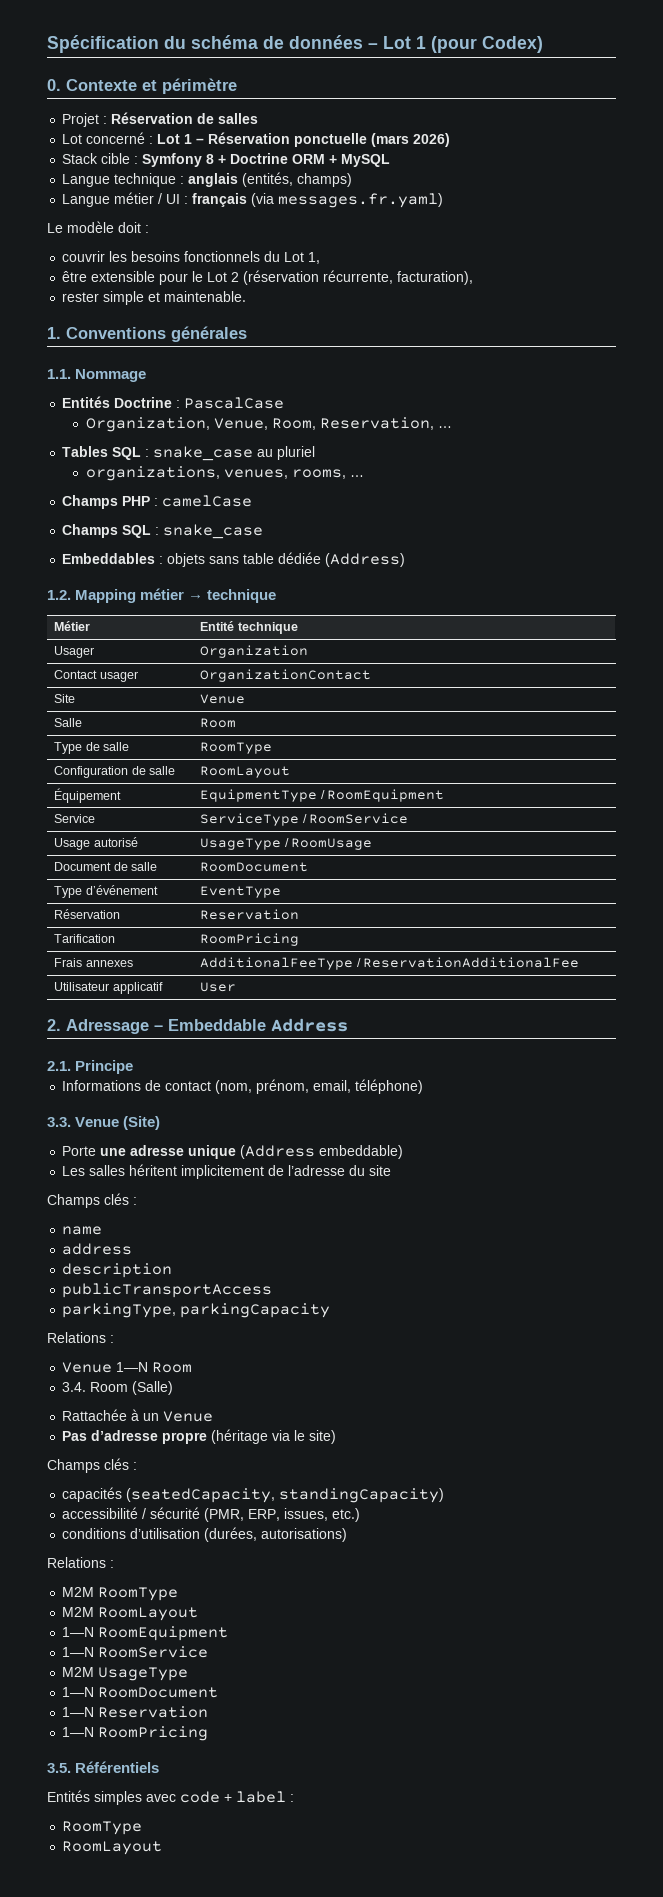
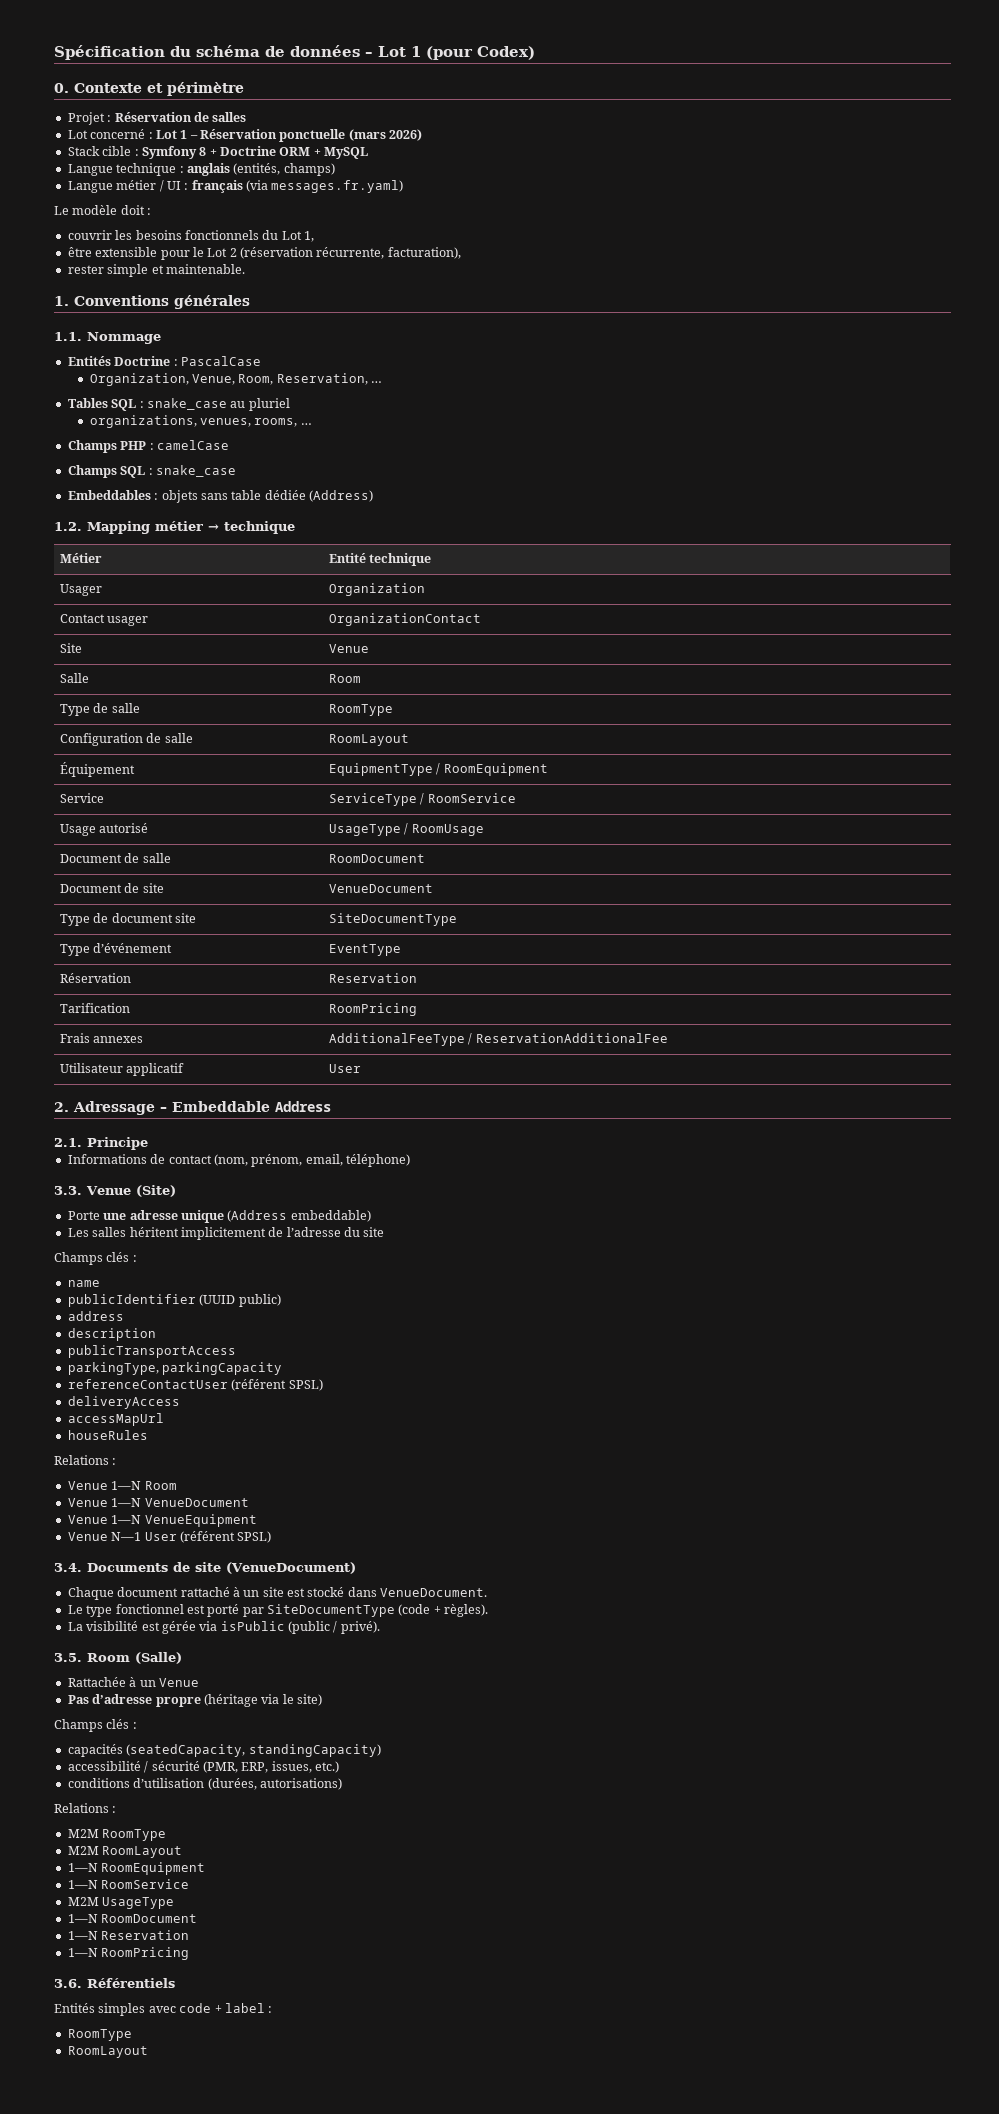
+ Document de site | VenueDocument
+ Type de document site | SiteDocumentType
+ publicIdentifier (UUID public)
+ referenceContactUser (référent SPSL)
+ deliveryAccess
+ accessMapUrl
+ houseRules
- 3.4. Room (Salle)
+ Venue 1—N VenueDocument
+ Venue 1—N VenueEquipment
+ Venue N—1 User (référent SPSL)
+ 3.4. Documents de site (VenueDocument)
+ Chaque document rattaché à un site est stocké dans VenueDocument.
+ Le type fonctionnel est porté par SiteDocumentType (code + règles).
+ La visibilité est gérée via isPublic (public / privé).
+ 3.5. Room (Salle)
- 3.5. Référentiels
+ 3.6. Référentiels

